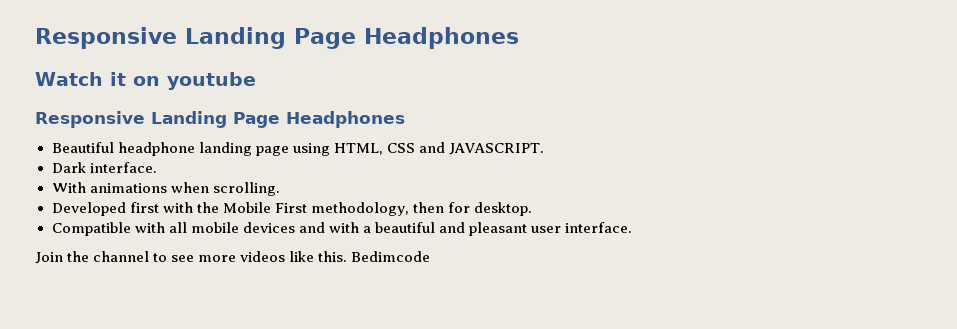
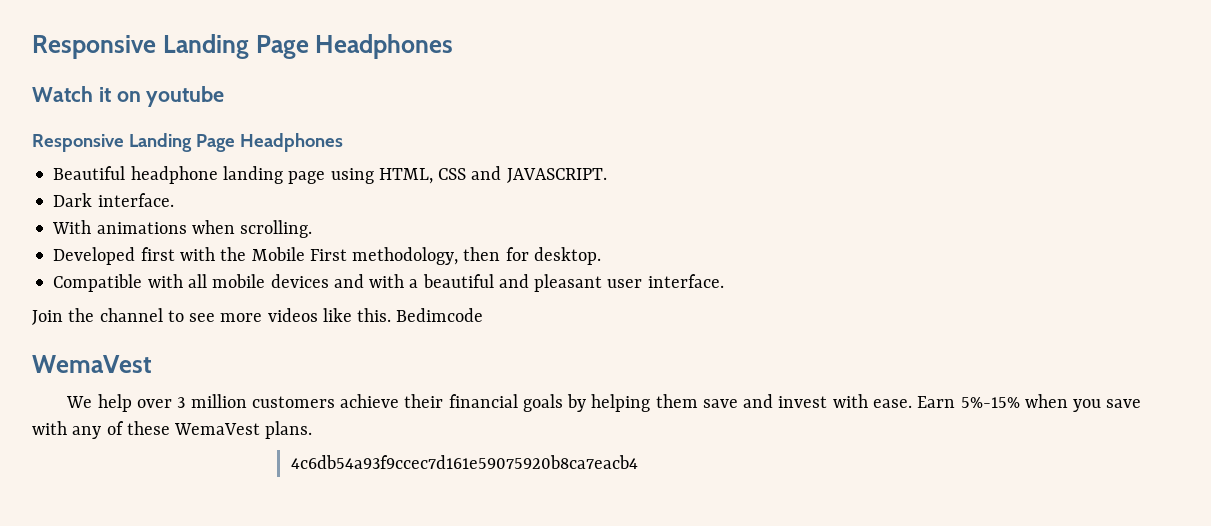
  Bedimcode
+ WemaVest
+ We help over 3 million customers achieve their financial goals by helping them save and invest with ease. Earn 5%-15% when you save with any of these WemaVest plans.
+ 4c6db54a93f9ccec7d161e59075920b8ca7eacb4

